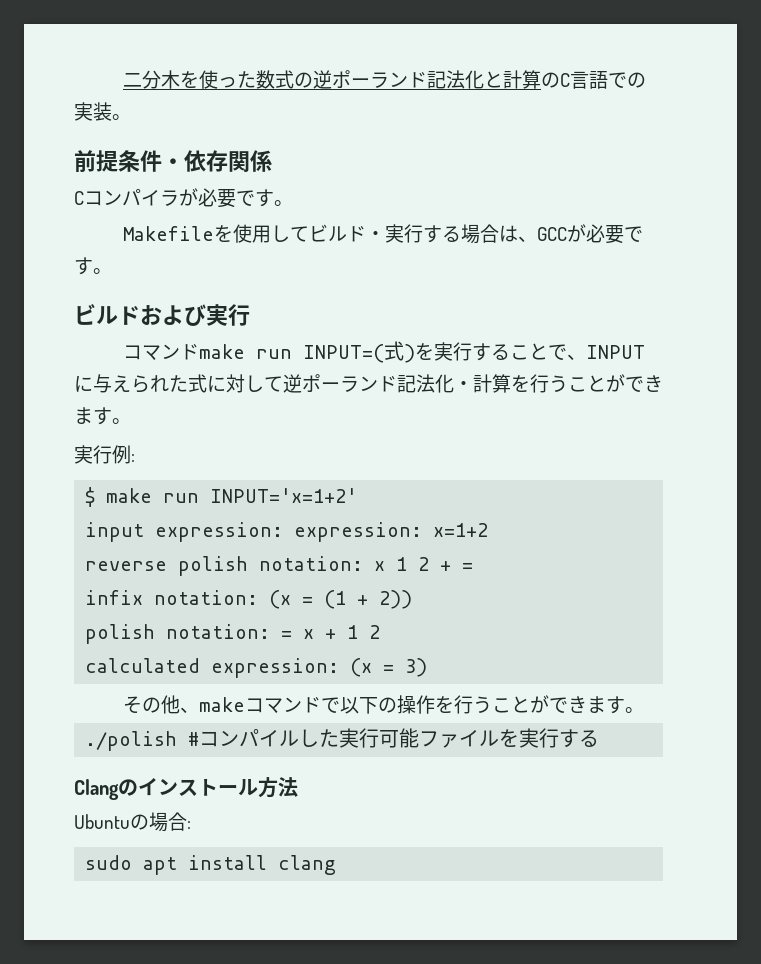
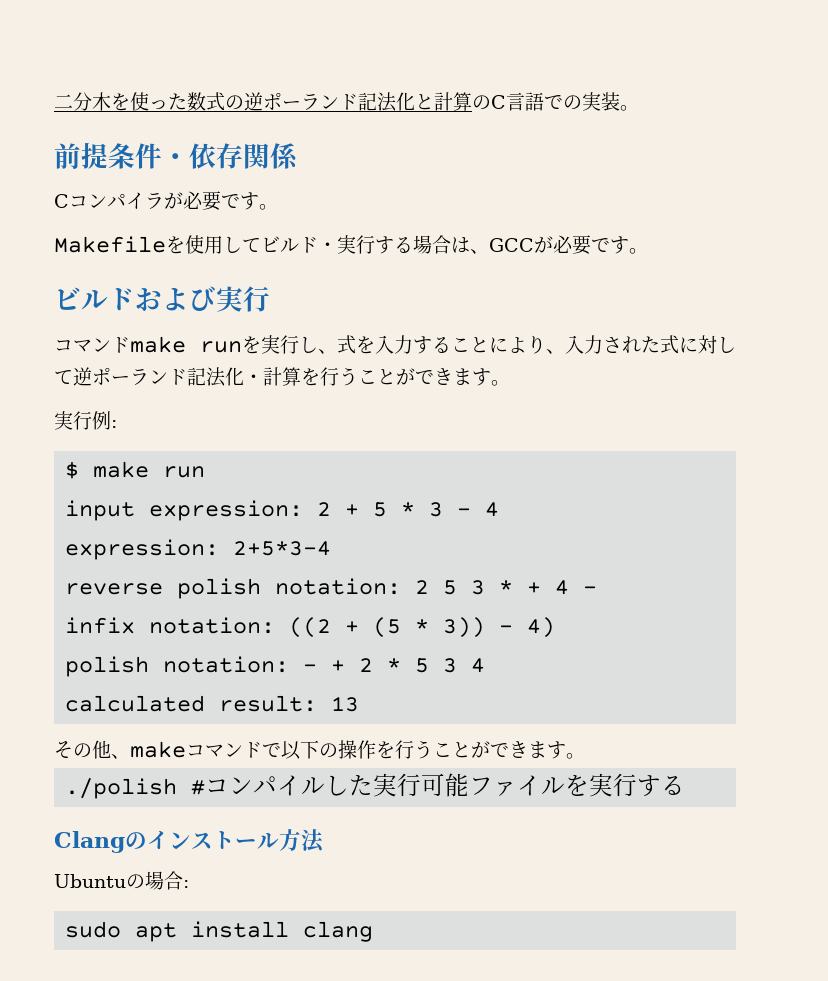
- コマンドmake run INPUT=(式)を実行することで、INPUTに与えられた式に対して逆ポーランド記法化・計算を行うことができます。
+ コマンドmake runを実行し、式を入力することにより、入力された式に対して逆ポーランド記法化・計算を行うことができます。
- $ make run INPUT='x=1+2'
+ $ make run
- input expression: expression: x=1+2
- reverse polish notation: x 1 2 + =
- infix notation: (x = (1 + 2))
- polish notation: = x + 1 2
- calculated expression: (x = 3)
+ input expression: 2 + 5 * 3 - 4
+ expression: 2+5*3-4
+ reverse polish notation: 2 5 3 * + 4 -
+ infix notation: ((2 + (5 * 3)) - 4)
+ polish notation: - + 2 * 5 3 4
+ calculated result: 13

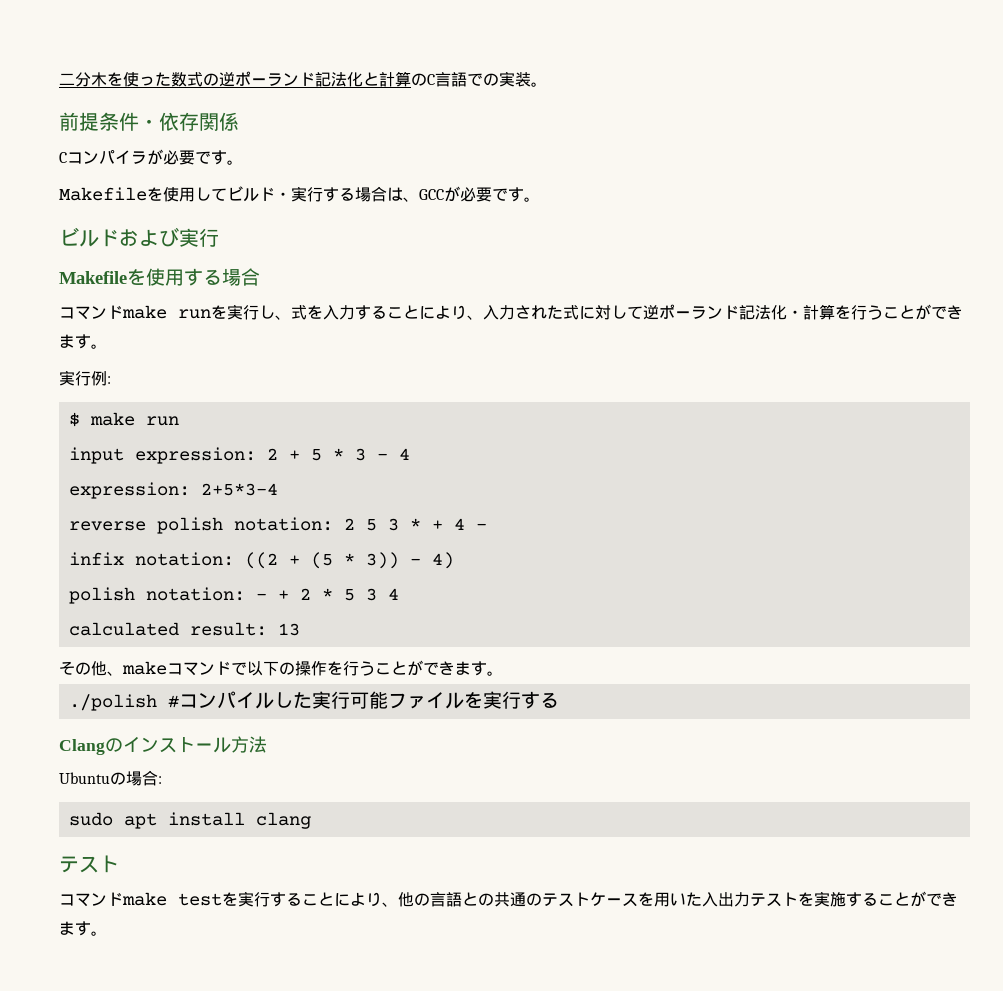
+ Makefileを使用する場合
  sudo apt install clang
+ テスト
+ コマンドmake testを実行することにより、他の言語との共通のテストケースを用いた入出力テストを実施することができます。

